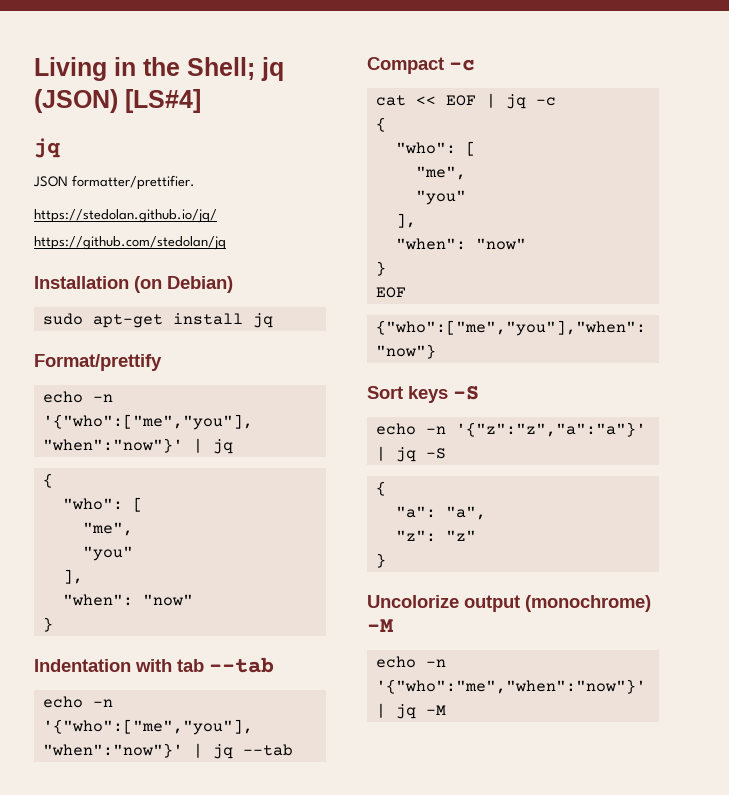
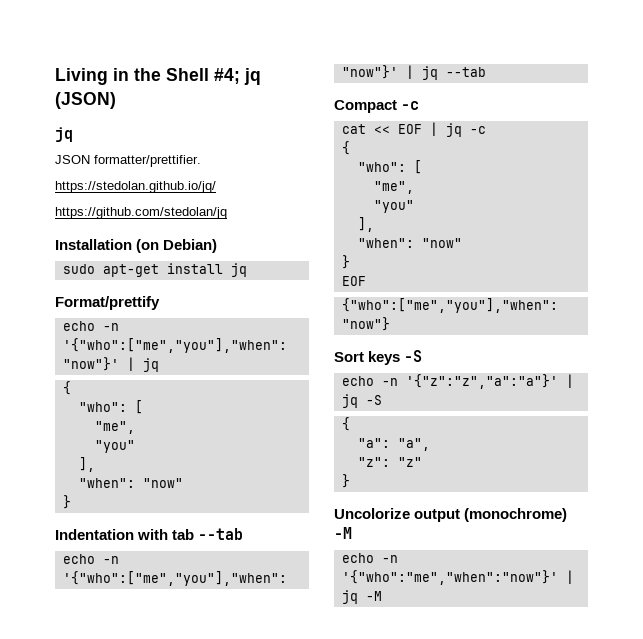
- Living in the Shell; jq (JSON) [LS#4]
+ Living in the Shell #4; jq (JSON)

